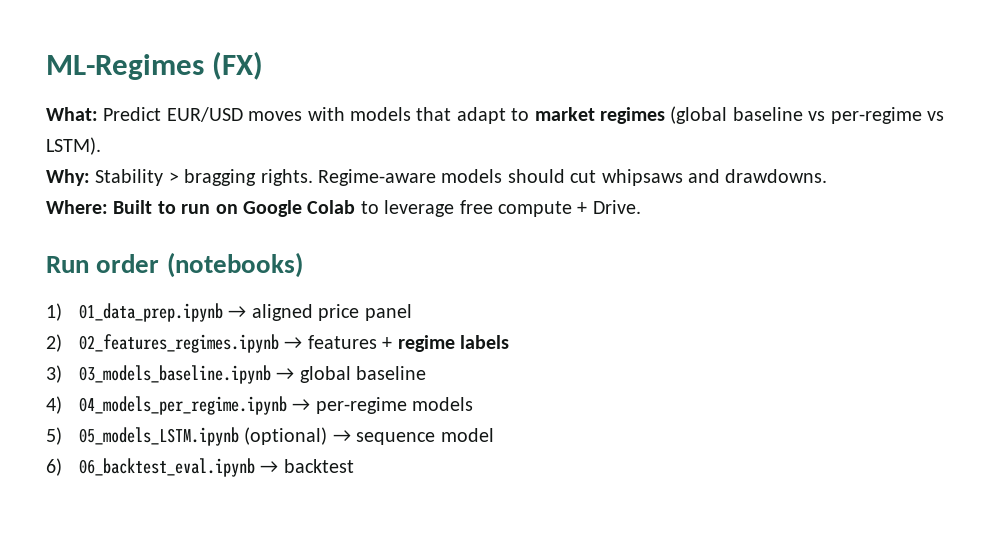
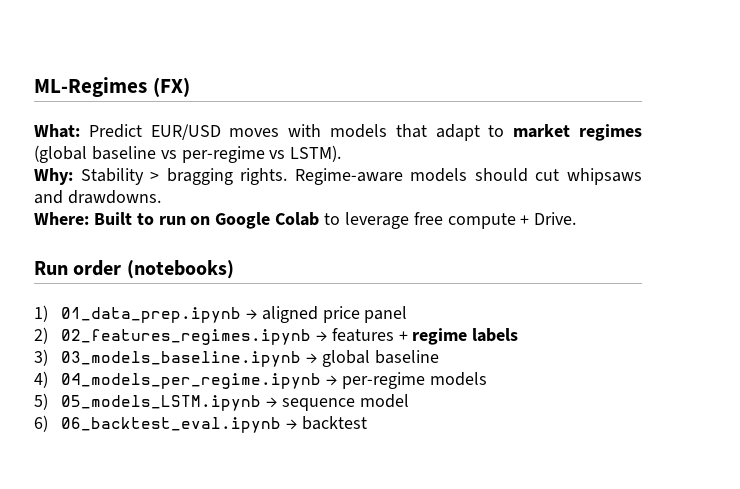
- 5) 05_models_LSTM.ipynb (optional) → sequence model
+ 5) 05_models_LSTM.ipynb → sequence model

